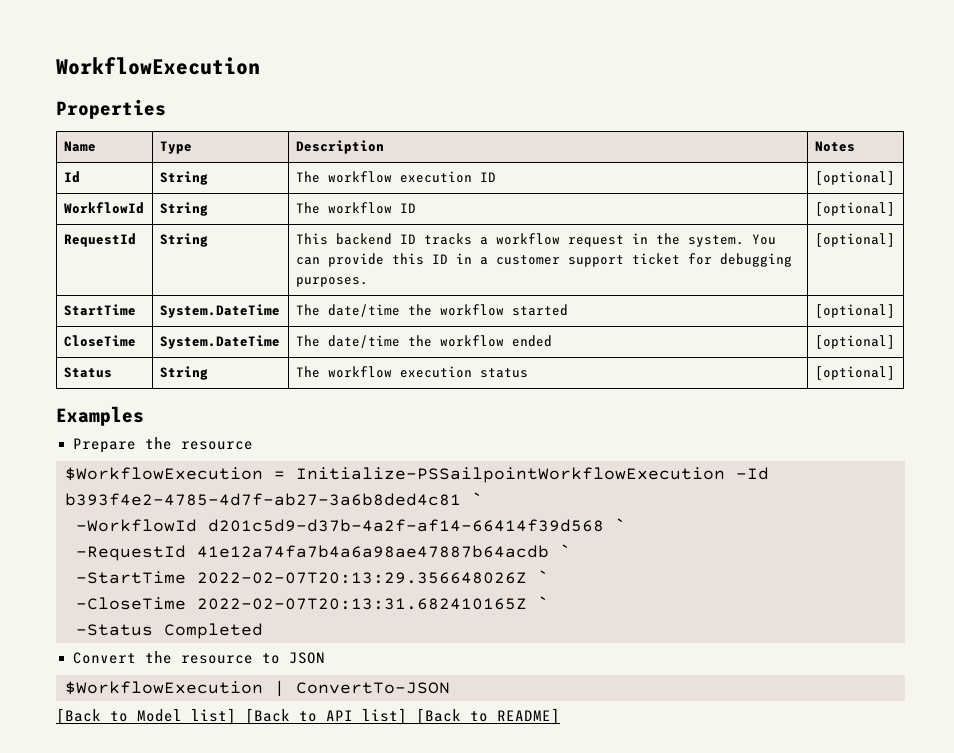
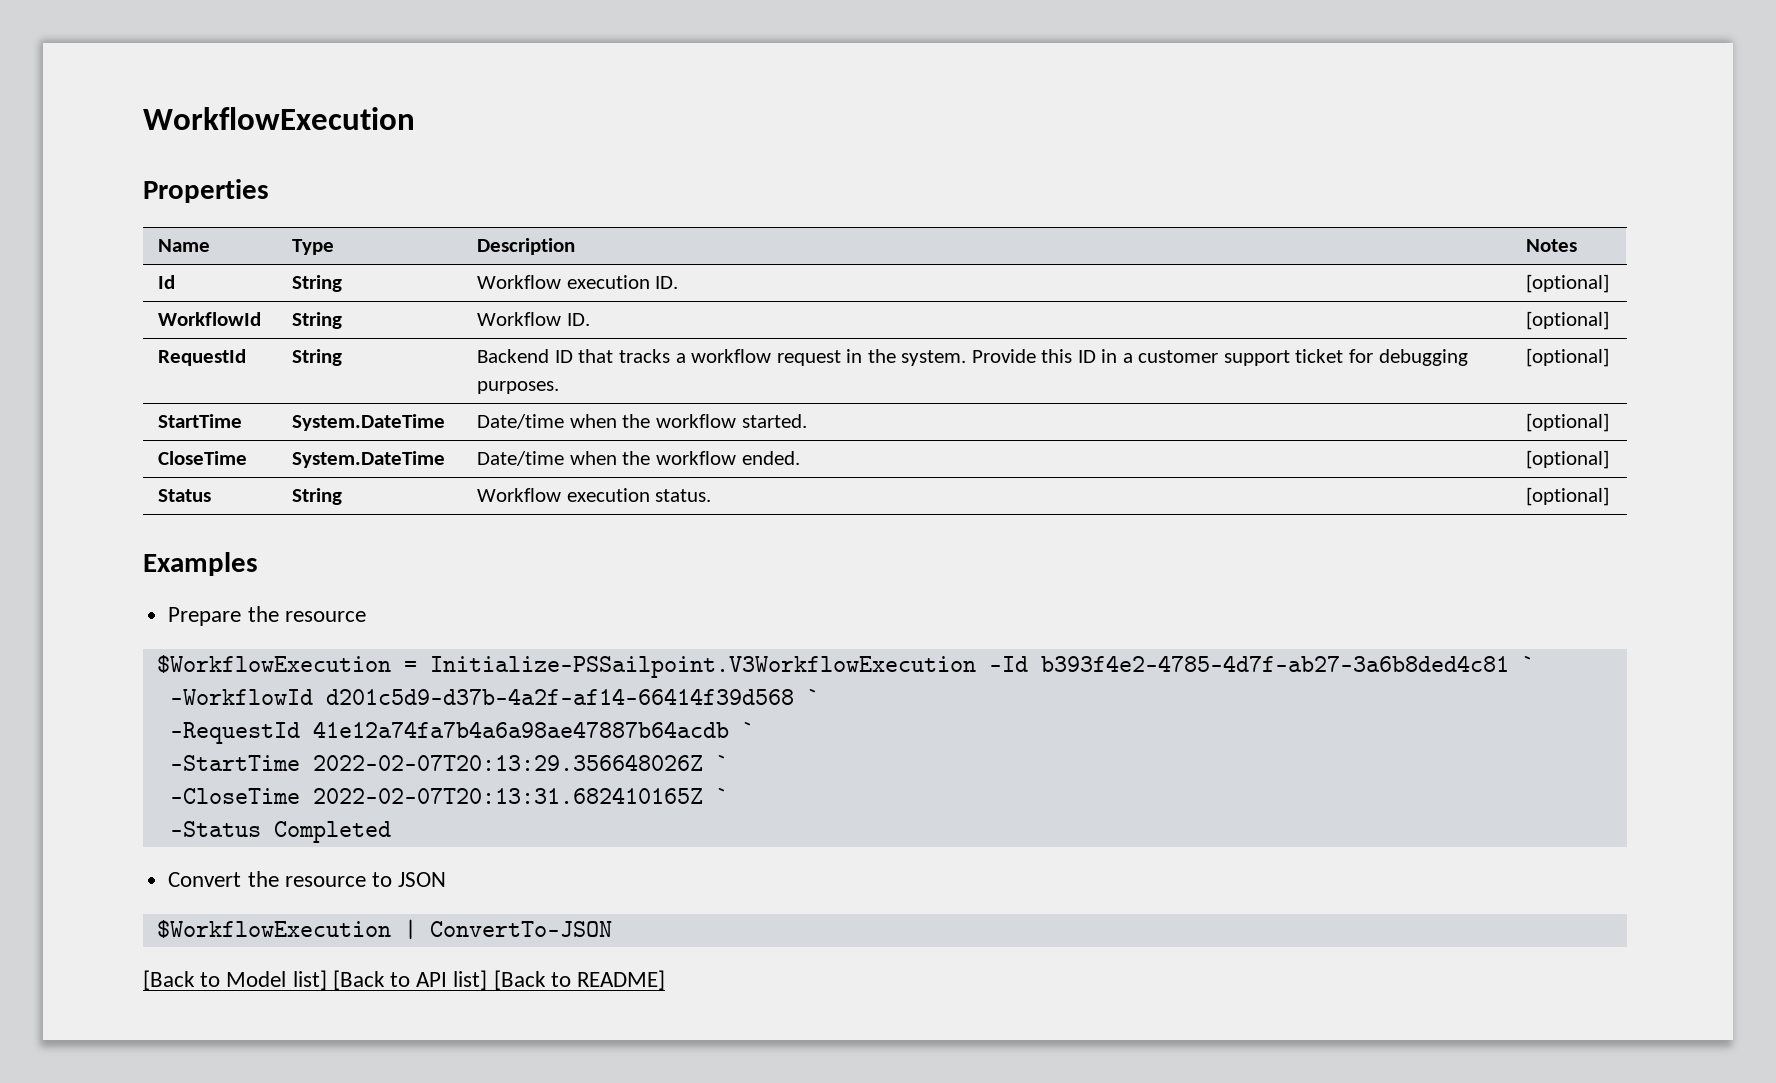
- Id | String | The workflow execution ID | [optional]
+ Id | String | Workflow execution ID. | [optional]
- WorkflowId | String | The workflow ID | [optional]
+ WorkflowId | String | Workflow ID. | [optional]
- RequestId | String | This backend ID tracks a workflow request in the system. You can provide this ID in a customer support ticket for debugging purposes. | [optional]
+ RequestId | String | Backend ID that tracks a workflow request in the system. Provide this ID in a customer support ticket for debugging purposes. | [optional]
- StartTime | System.DateTime | The date/time the workflow started | [optional]
+ StartTime | System.DateTime | Date/time when the workflow started. | [optional]
- CloseTime | System.DateTime | The date/time the workflow ended | [optional]
+ CloseTime | System.DateTime | Date/time when the workflow ended. | [optional]
- Status | String | The workflow execution status | [optional]
+ Status | String | Workflow execution status. | [optional]
- $WorkflowExecution = Initialize-PSSailpointWorkflowExecution -Id b393f4e2-4785-4d7f-ab27-3a6b8ded4c81 `
+ $WorkflowExecution = Initialize-PSSailpoint.V3WorkflowExecution -Id b393f4e2-4785-4d7f-ab27-3a6b8ded4c81 `

